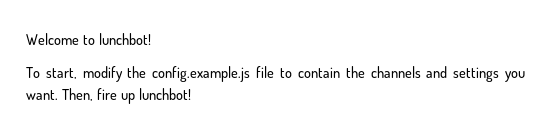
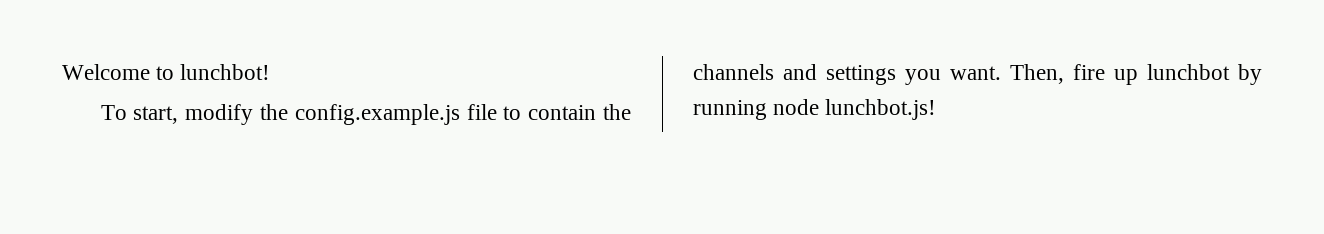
- Then, fire up lunchbot!
+ Then, fire up lunchbot by running node lunchbot.js!

